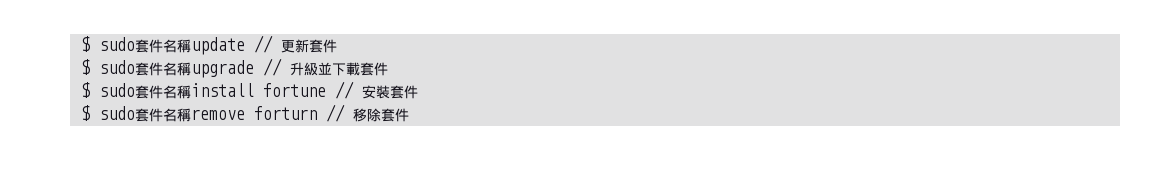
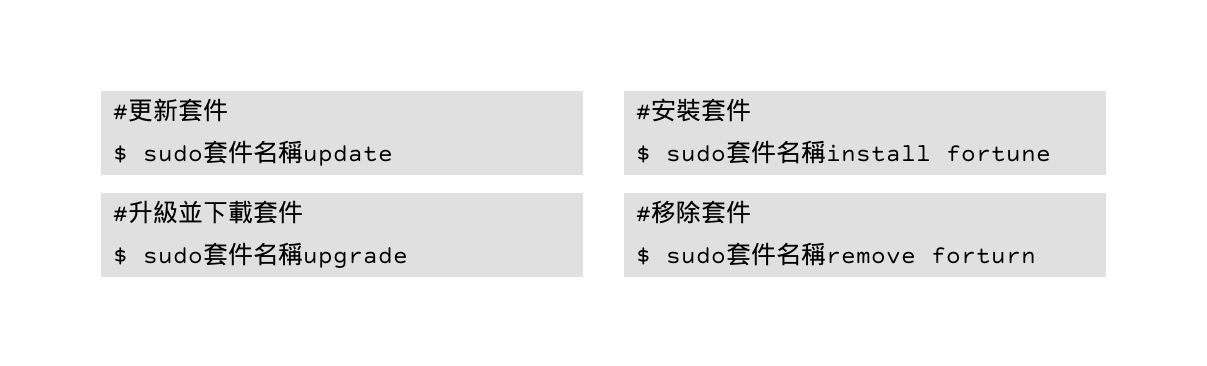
- $ sudo套件名稱update // 更新套件
+ #更新套件
- $ sudo套件名稱upgrade // 升級並下載套件
+ $ sudo套件名稱update
+ #升級並下載套件
- $ sudo套件名稱install fortune // 安裝套件
+ $ sudo套件名稱upgrade
+ #安裝套件
- $ sudo套件名稱remove forturn // 移除套件
+ $ sudo套件名稱install fortune
+ #移除套件
+ $ sudo套件名稱remove forturn

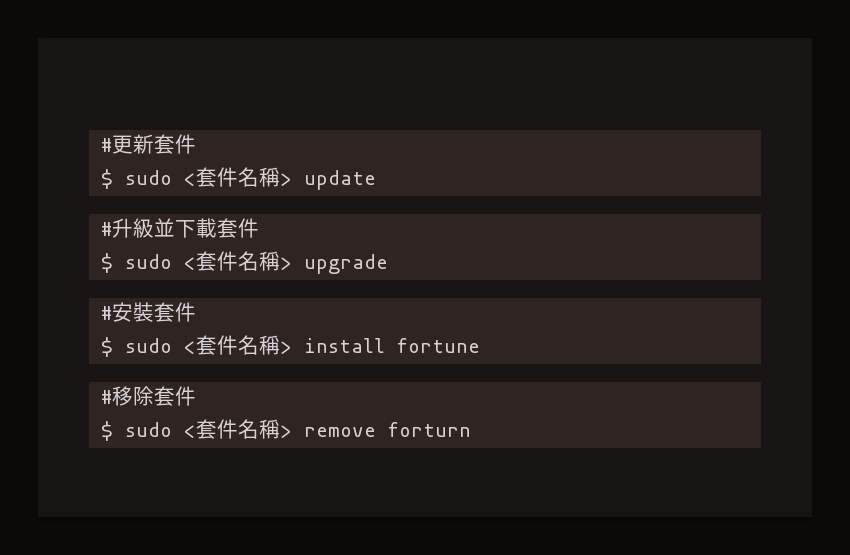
- $ sudo套件名稱update
+ $ sudo <套件名稱> update
- $ sudo套件名稱upgrade
+ $ sudo <套件名稱> upgrade
- $ sudo套件名稱install fortune
+ $ sudo <套件名稱> install fortune
- $ sudo套件名稱remove forturn
+ $ sudo <套件名稱> remove forturn

